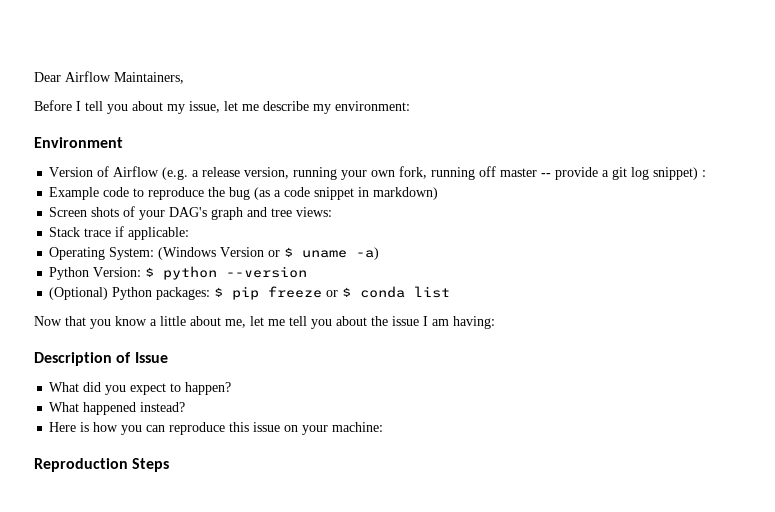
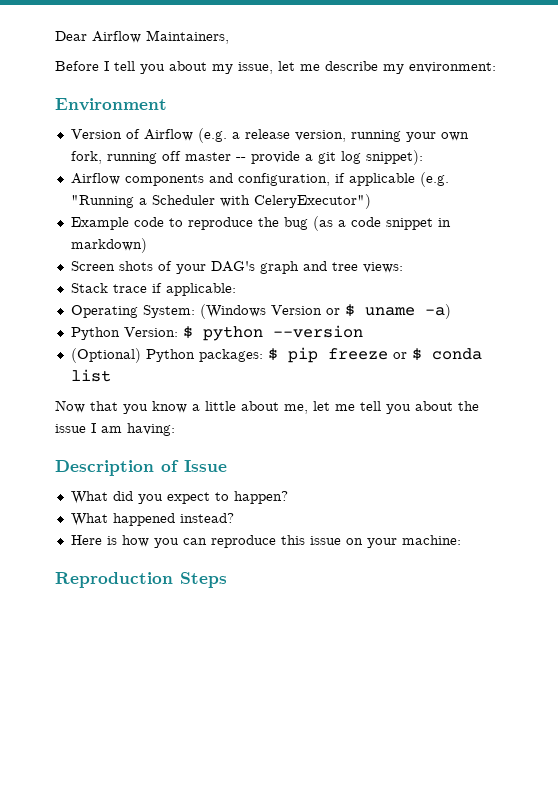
- Version of Airflow (e.g. a release version, running your own fork, running off master -- provide a git log snippet) :
+ Version of Airflow (e.g. a release version, running your own fork, running off master -- provide a git log snippet):
+ Airflow components and configuration, if applicable (e.g. "Running a Scheduler with CeleryExecutor")

